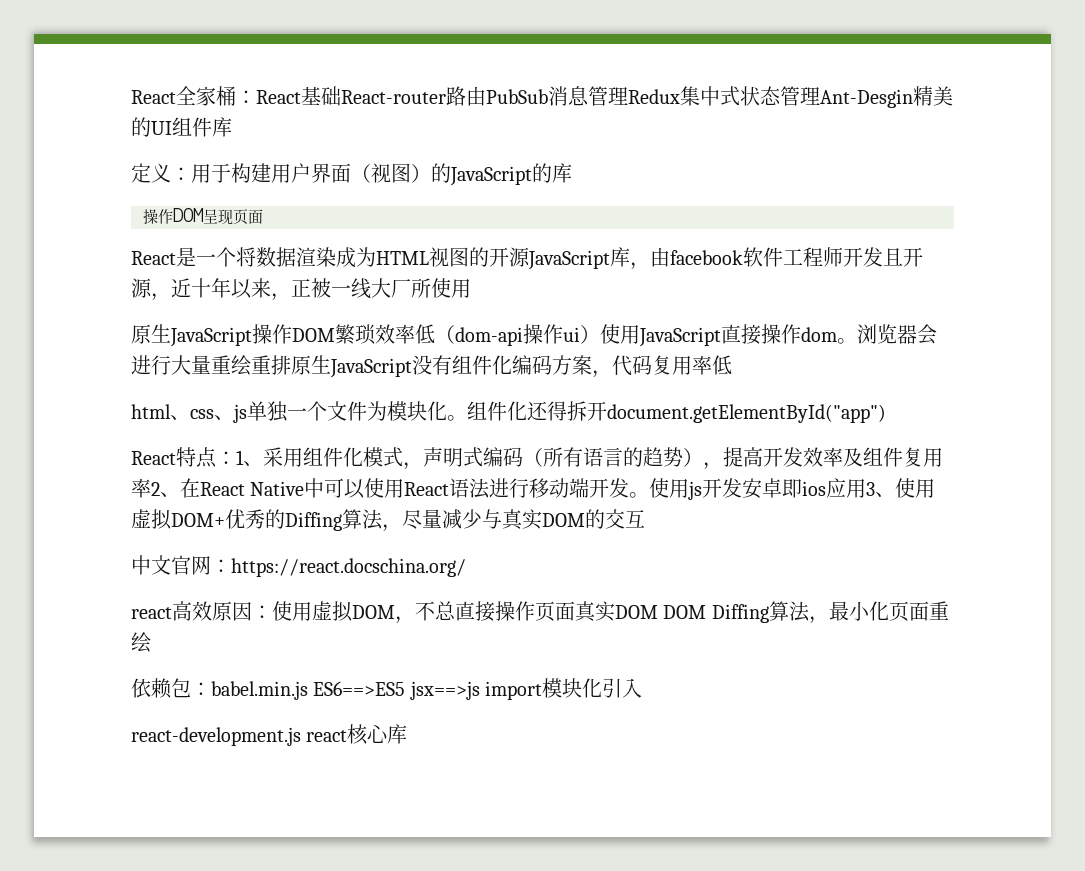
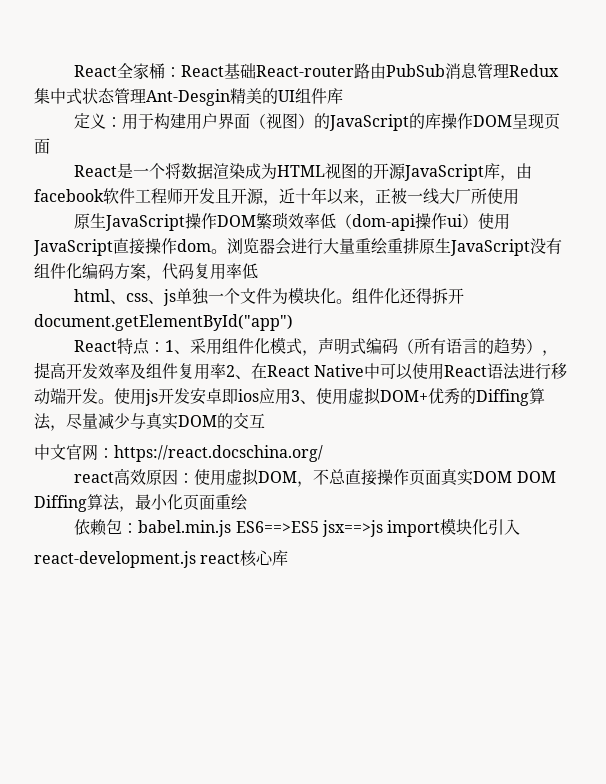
- 定义：用于构建用户界面（视图）的JavaScript的库
- 操作DOM呈现页面
+ 定义：用于构建用户界面（视图）的JavaScript的库操作DOM呈现页面

